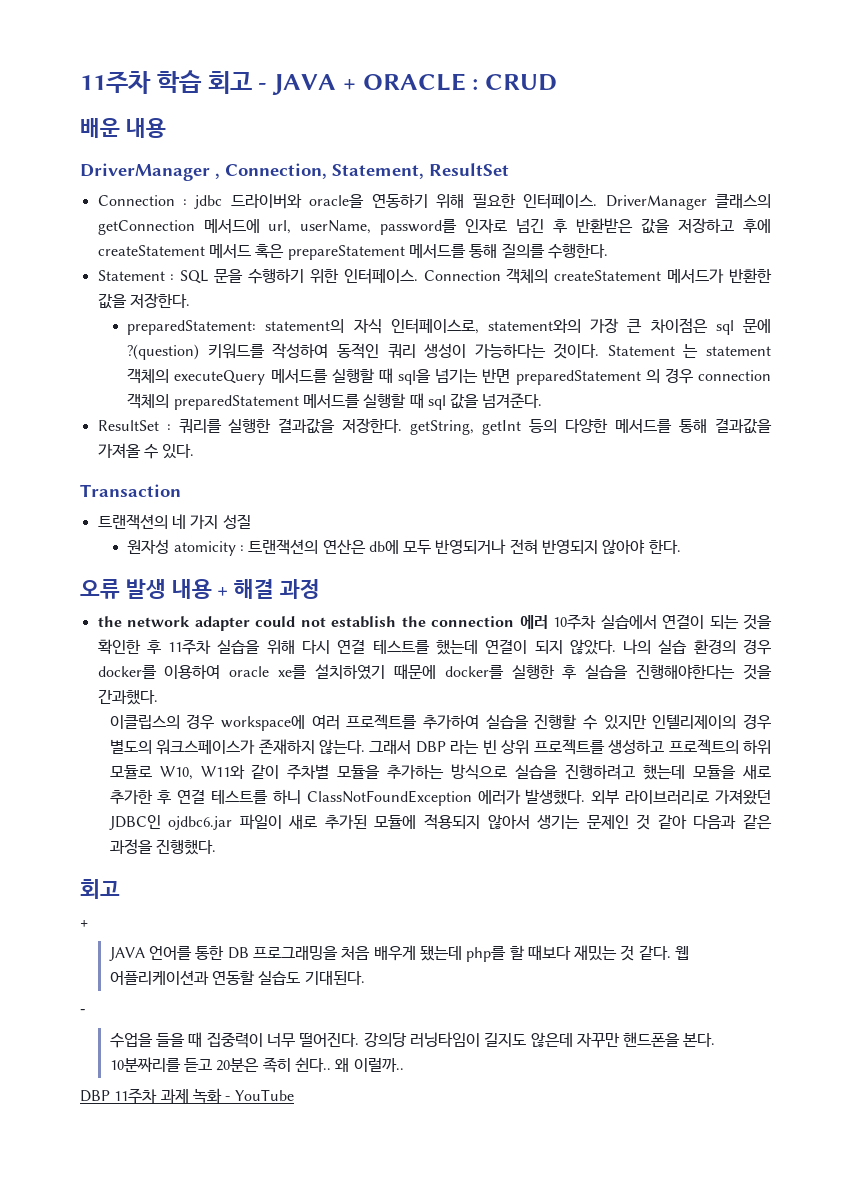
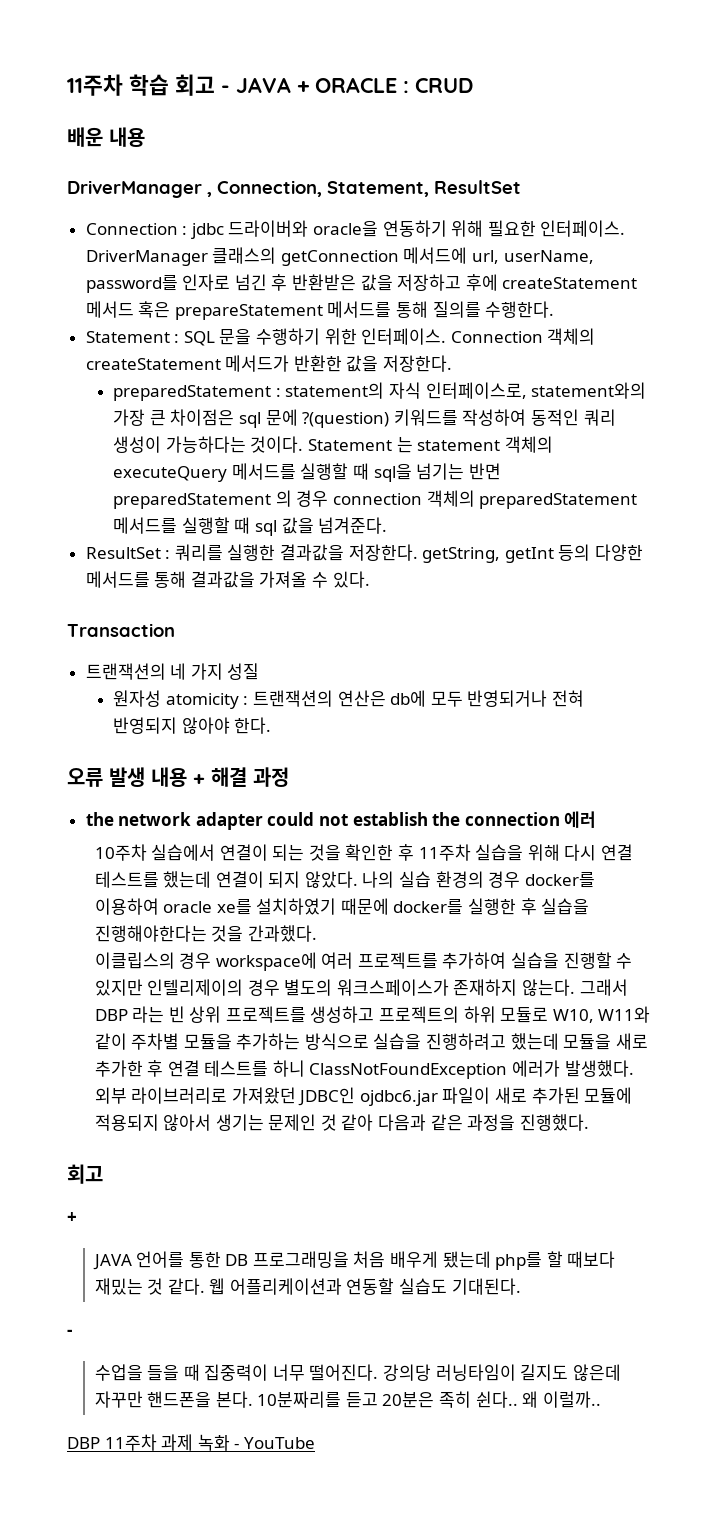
- preparedStatement: statement의 자식 인터페이스로, statement와의 가장 큰 차이점은 sql 문에 ?(question) 키워드를 작성하여 동적인 쿼리 생성이 가능하다는 것이다.
+ preparedStatement : statement의 자식 인터페이스로, statement와의 가장 큰 차이점은 sql 문에 ?(question) 키워드를 작성하여 동적인 쿼리 생성이 가능하다는 것이다.
- the network adapter could not establish the connection 에러 10주차 실습에서 연결이 되는 것을 확인한 후 11주차 실습을 위해 다시 연결 테스트를 했는데 연결이 되지 않았다.
+ the network adapter could not establish the connection 에러
+ 10주차 실습에서 연결이 되는 것을 확인한 후 11주차 실습을 위해 다시 연결 테스트를 했는데 연결이 되지 않았다.

